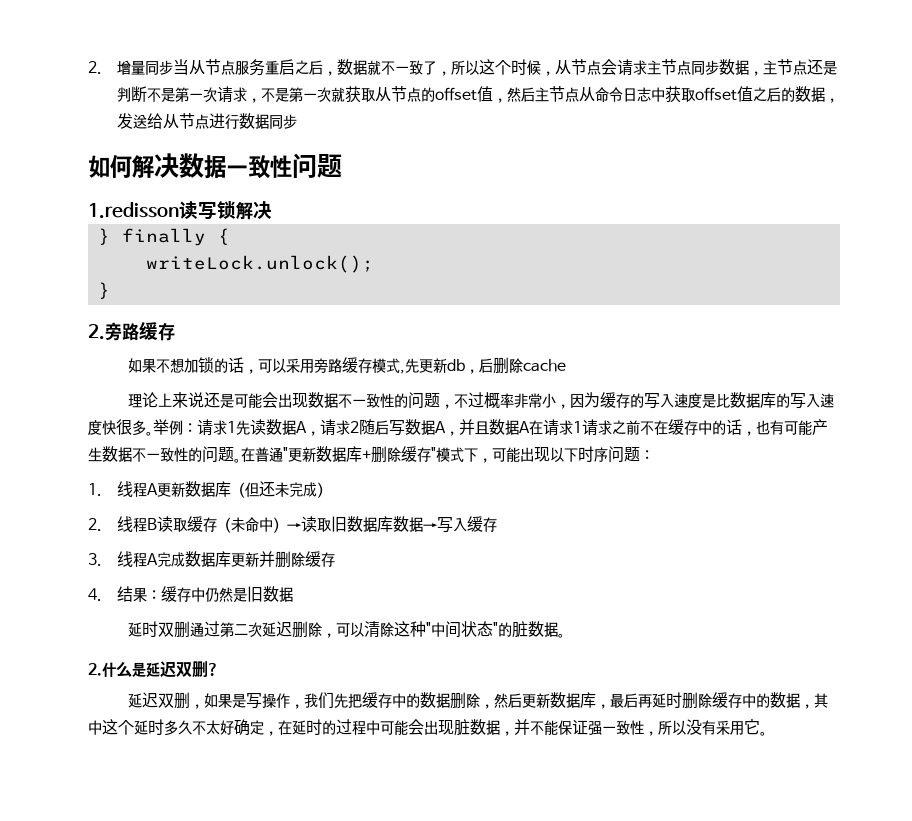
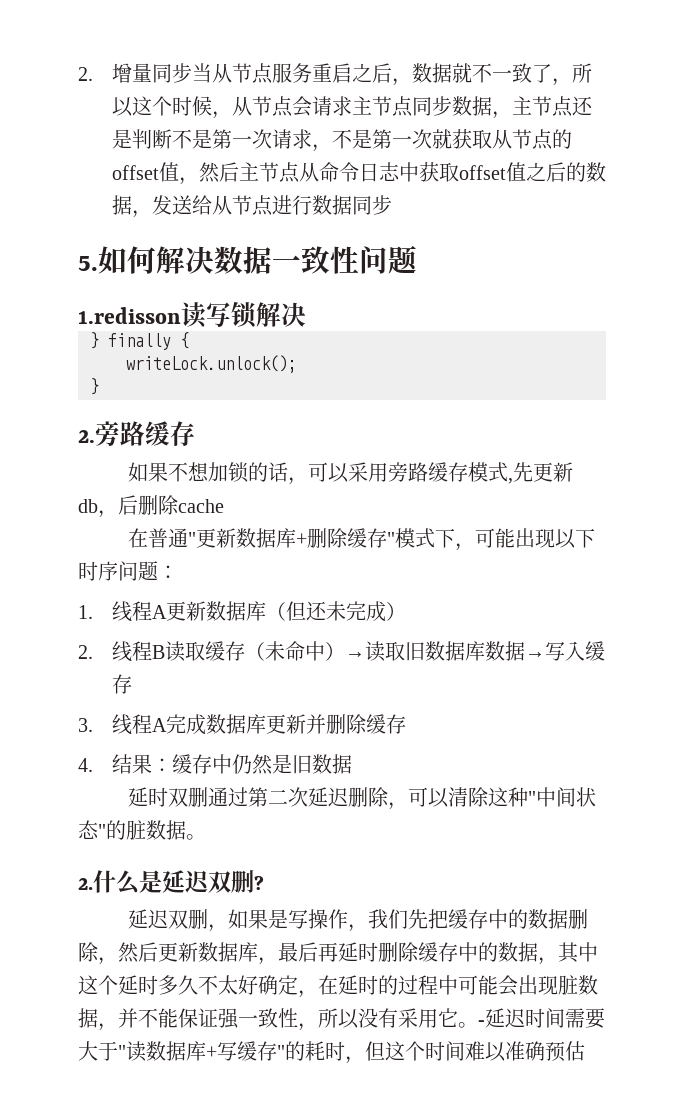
- 如何解决数据一致性问题
+ 5.如何解决数据一致性问题
- 理论上来说还是可能会出现数据不一致性的问题，不过概率非常小，因为缓存的写入速度是比数据库的写入速度快很多。举例：请求1先读数据A，请求2随后写数据A，并且数据A在请求1请求之前不在缓存中的话，也有可能产生数据不一致性的问题。
+ -延迟时间需要大于"读数据库+写缓存"的耗时，但这个时间难以准确预估

